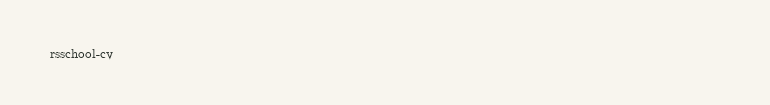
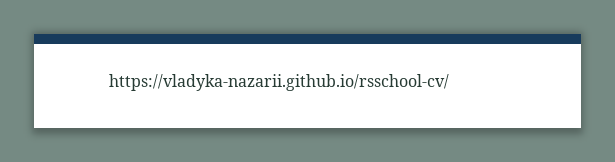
- rsschool-cv
+ https://vladyka-nazarii.github.io/rsschool-cv/

